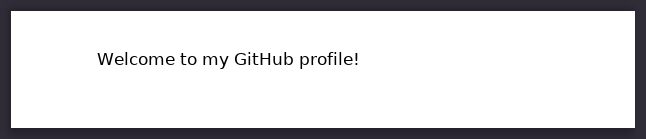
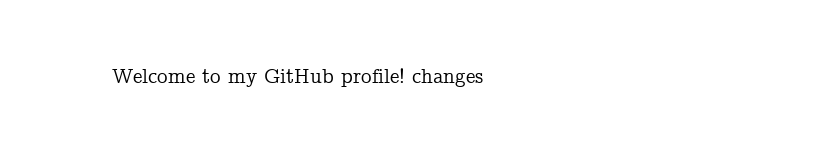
- Welcome to my GitHub profile!
+ Welcome to my GitHub profile! changes

